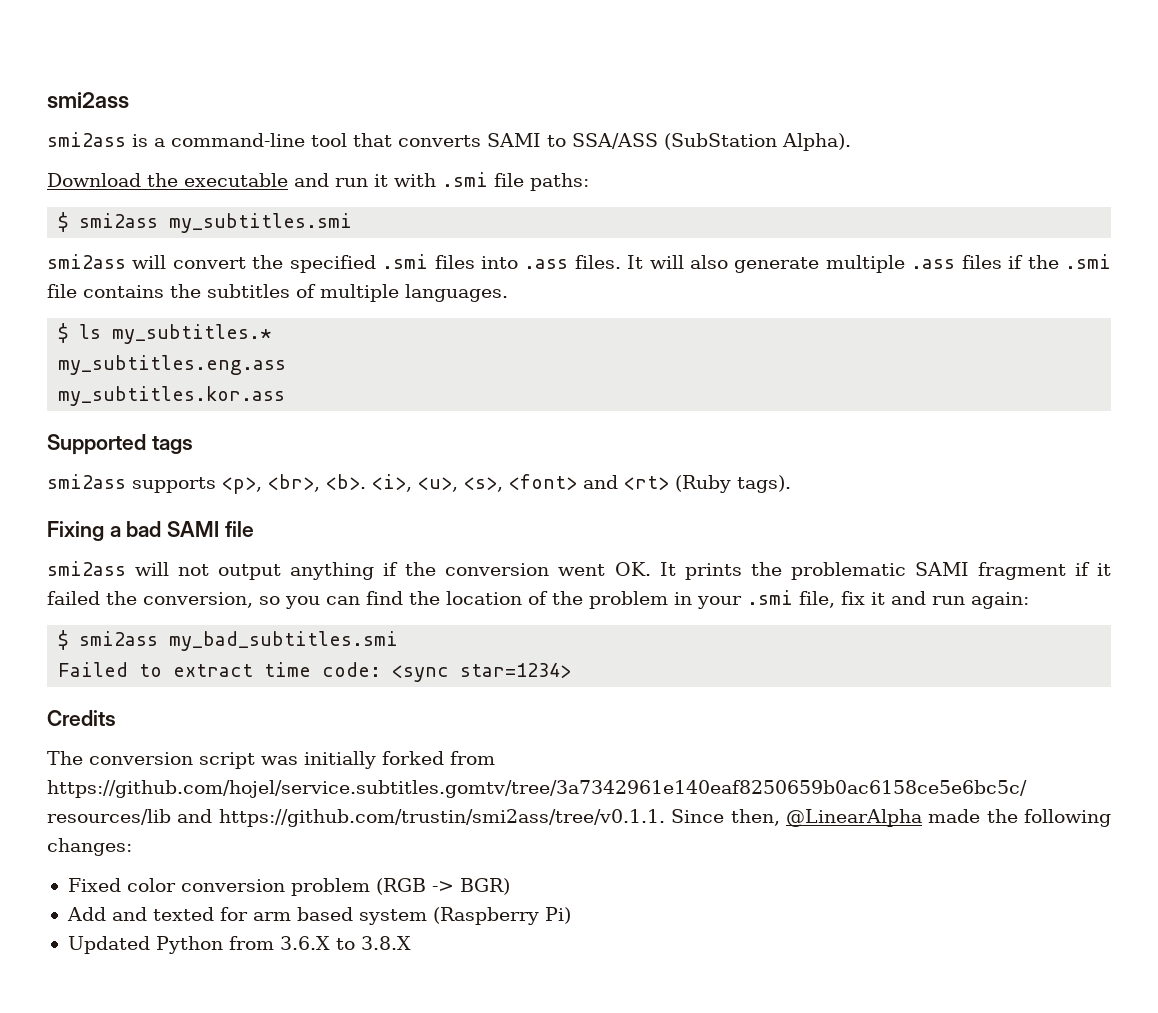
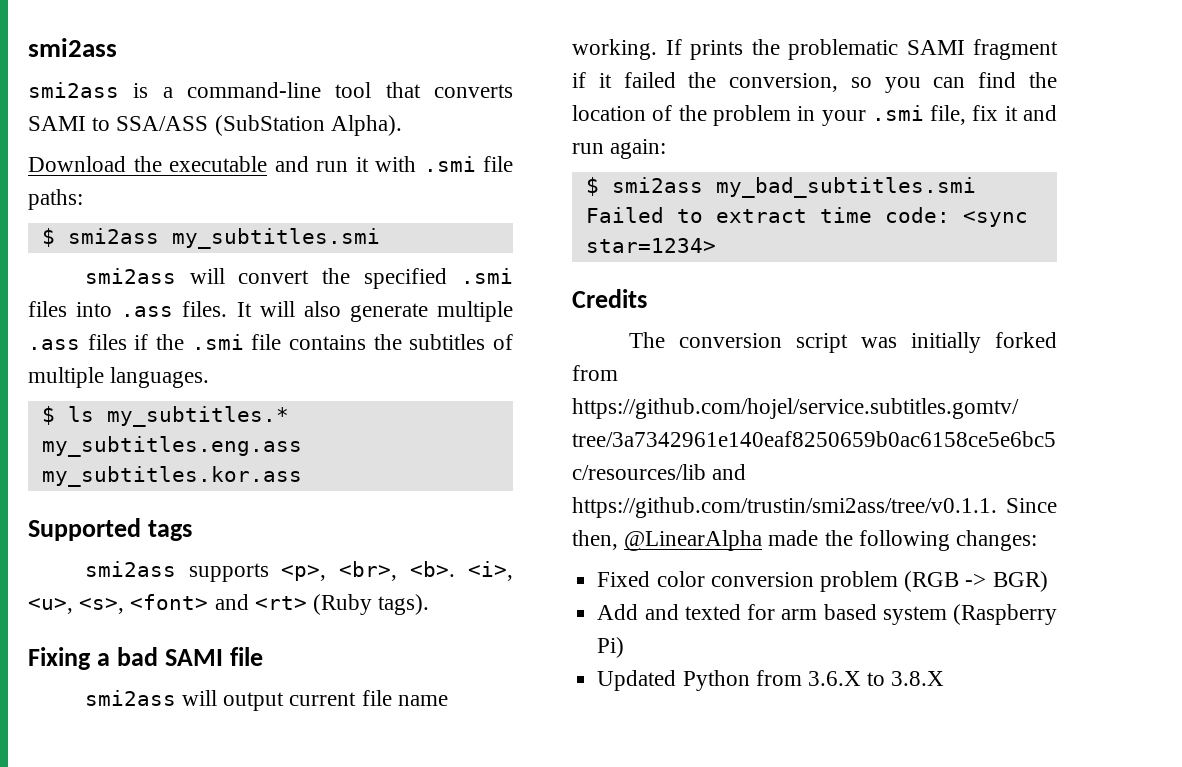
- smi2ass will not output anything if the conversion went OK. It prints the problematic SAMI fragment if it failed the conversion, so you can find the location of the problem in your .smi file, fix it and run again:
+ smi2ass will output current file name working. If prints the problematic SAMI fragment if it failed the conversion, so you can find the location of the problem in your .smi file, fix it and run again:

